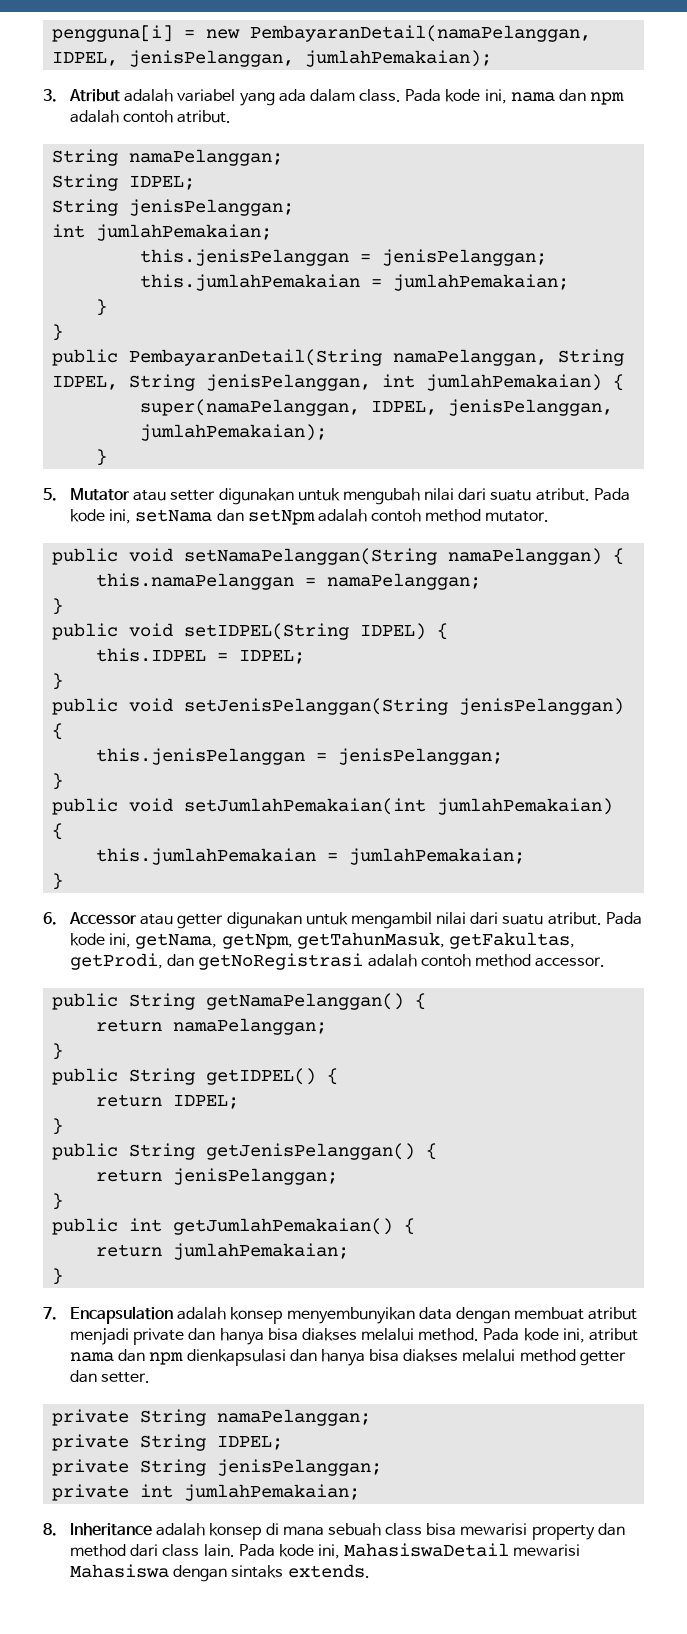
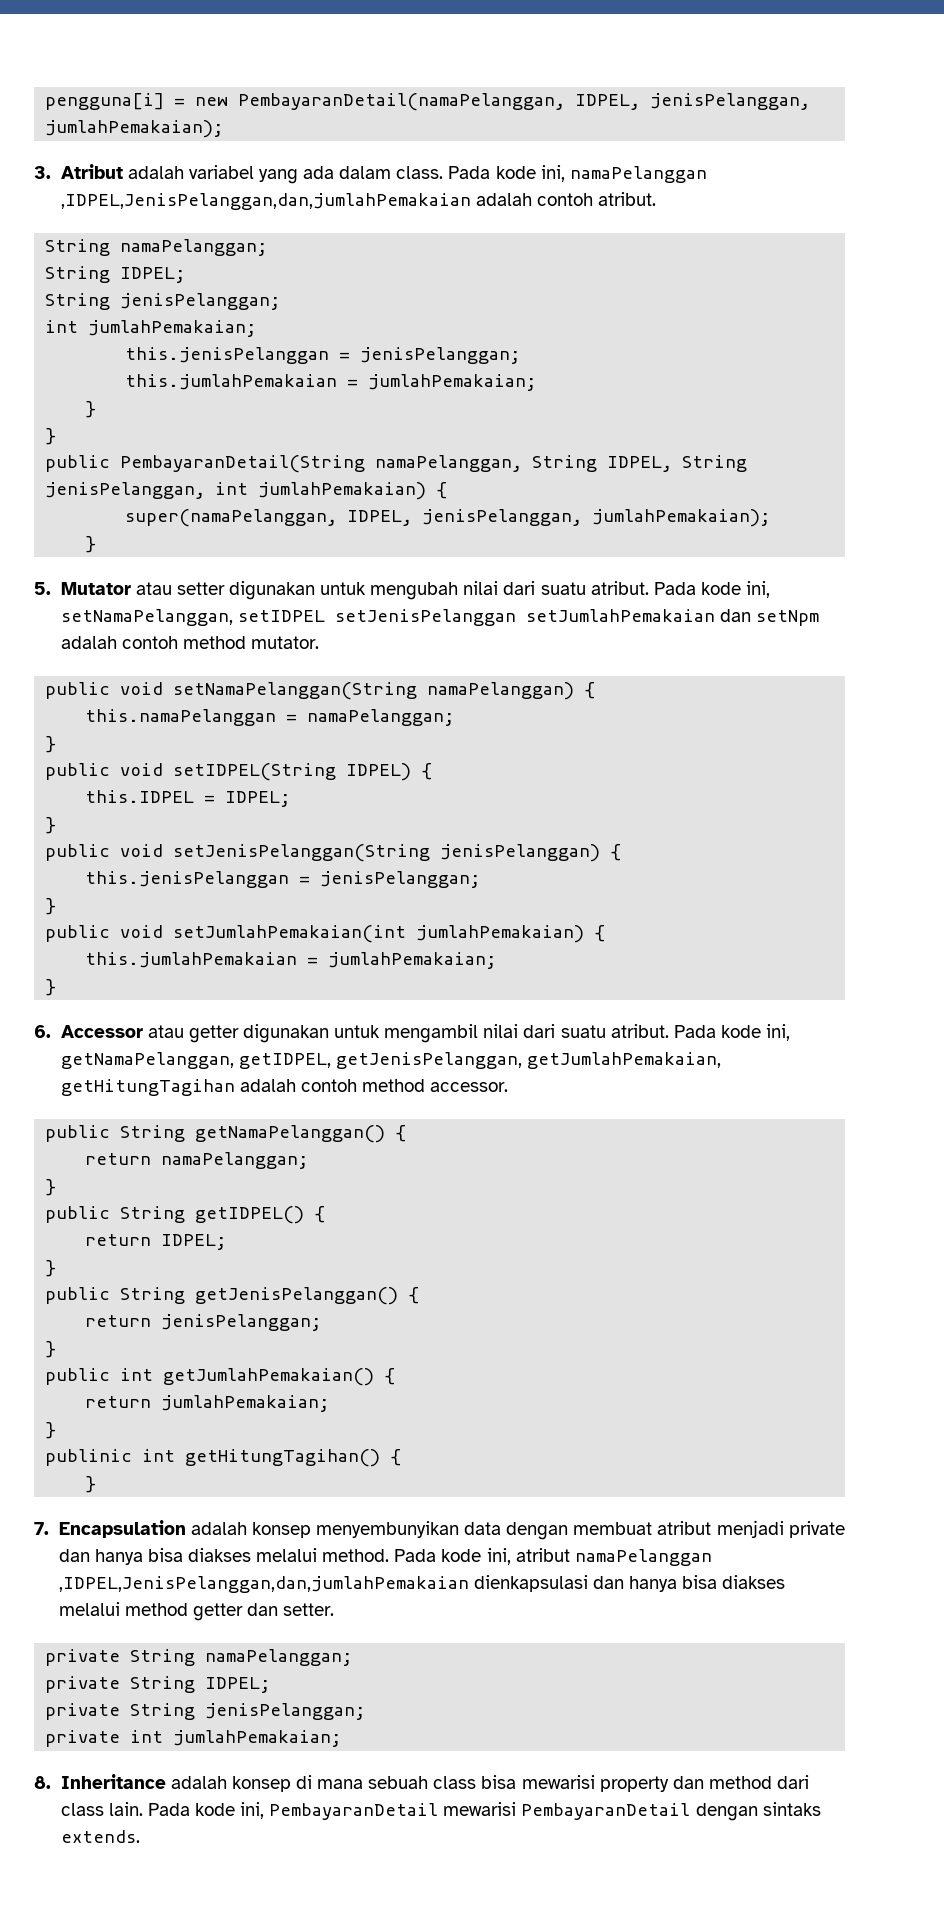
- Pada kode ini, nama dan npm adalah contoh atribut.
+ Pada kode ini, namaPelanggan ,IDPEL,JenisPelanggan,dan,jumlahPemakaian adalah contoh atribut.
- Pada kode ini, setNama dan setNpm adalah contoh method mutator.
+ Pada kode ini, setNamaPelanggan, setIDPEL setJenisPelanggan setJumlahPemakaian dan setNpm adalah contoh method mutator.
- Pada kode ini, getNama, getNpm, getTahunMasuk, getFakultas, getProdi, dan getNoRegistrasi adalah contoh method accessor.
+ Pada kode ini, getNamaPelanggan, getIDPEL, getJenisPelanggan, getJumlahPemakaian, getHitungTagihan adalah contoh method accessor.
+ publinic int getHitungTagihan() {
+ }
- Pada kode ini, atribut nama dan npm dienkapsulasi dan hanya bisa diakses melalui method getter dan setter.
+ Pada kode ini, atribut namaPelanggan ,IDPEL,JenisPelanggan,dan,jumlahPemakaian dienkapsulasi dan hanya bisa diakses melalui method getter dan setter.
- Pada kode ini, MahasiswaDetail mewarisi Mahasiswa dengan sintaks extends.
+ Pada kode ini, PembayaranDetail mewarisi PembayaranDetail dengan sintaks extends.

